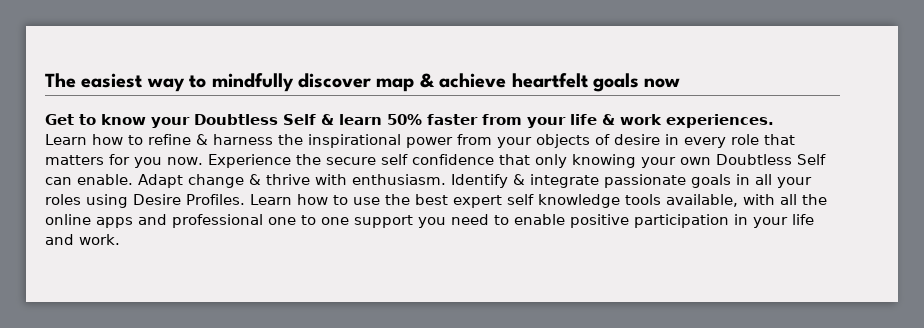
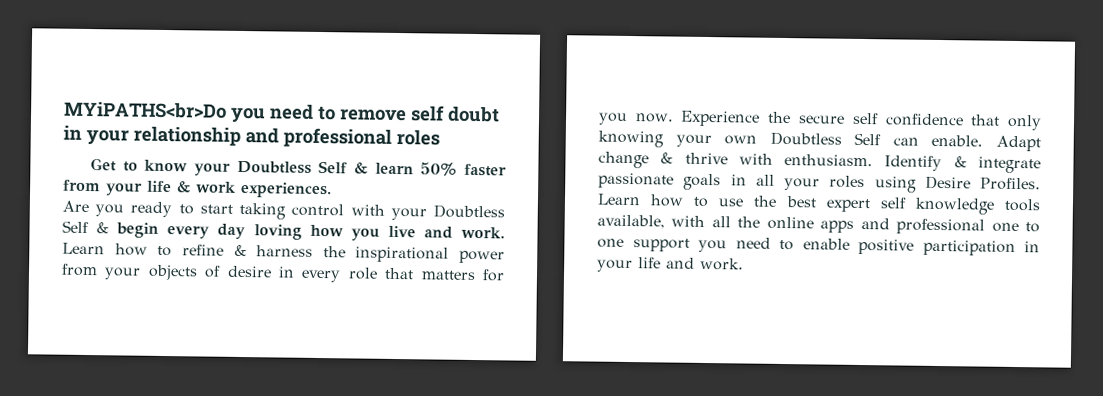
- The easiest way to mindfully discover map & achieve heartfelt goals now
+ MYiPATHS<br>Do you need to remove self doubt in your relationship and professional roles
+ Are you ready to start taking control with your Doubtless Self & begin every day loving how you live and work.

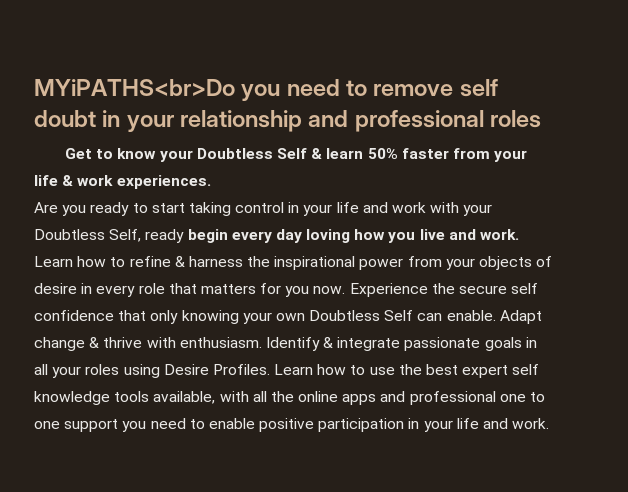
- Are you ready to start taking control with your Doubtless Self & begin every day loving how you live and work.
+ Are you ready to start taking control in your life and work with your Doubtless Self, ready begin every day loving how you live and work.

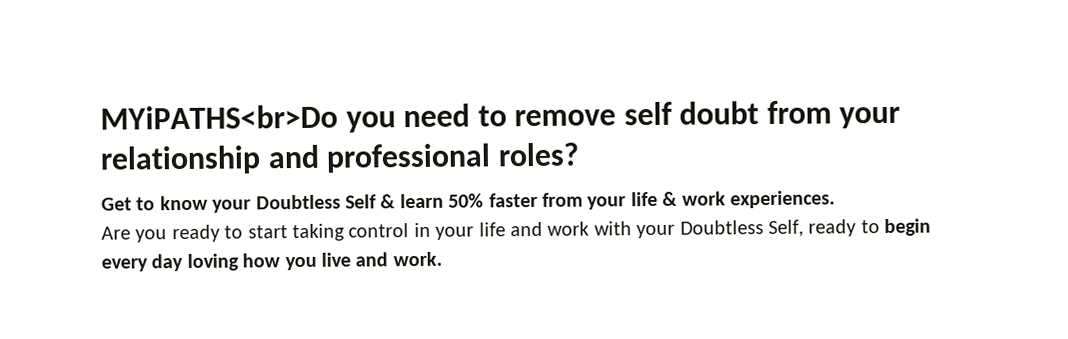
- MYiPATHS<br>Do you need to remove self doubt in your relationship and professional roles
+ MYiPATHS<br>Do you need to remove self doubt from your relationship and professional roles?
- Are you ready to start taking control in your life and work with your Doubtless Self, ready begin every day loving how you live and work. Learn how to refine & harness the inspirational power from your objects of desire in every role that matters for you now. Experience the secure self confidence that only knowing your own Doubtless Self can enable. Adapt change & thrive with enthusiasm. Identify & integrate passionate goals in all your roles using Desire Profiles. Learn how to use the best expert self knowledge tools available, with all the online apps and professional one to one support you need to enable positive participation in your life and work.
+ Are you ready to start taking control in your life and work with your Doubtless Self, ready to begin every day loving how you live and work.

